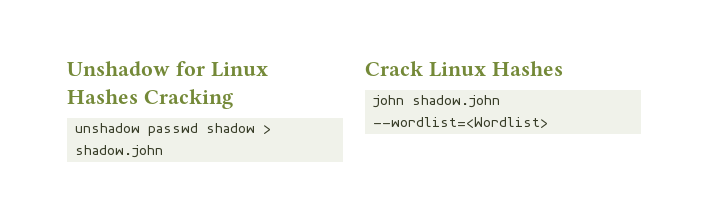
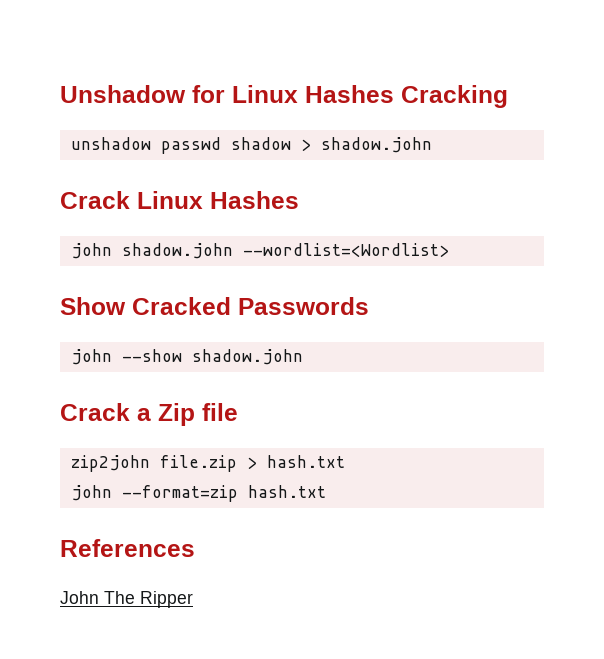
+ Show Cracked Passwords
+ john --show shadow.john
+ Crack a Zip file
+ zip2john file.zip > hash.txt
+ john --format=zip hash.txt
+ References
+ John The Ripper

